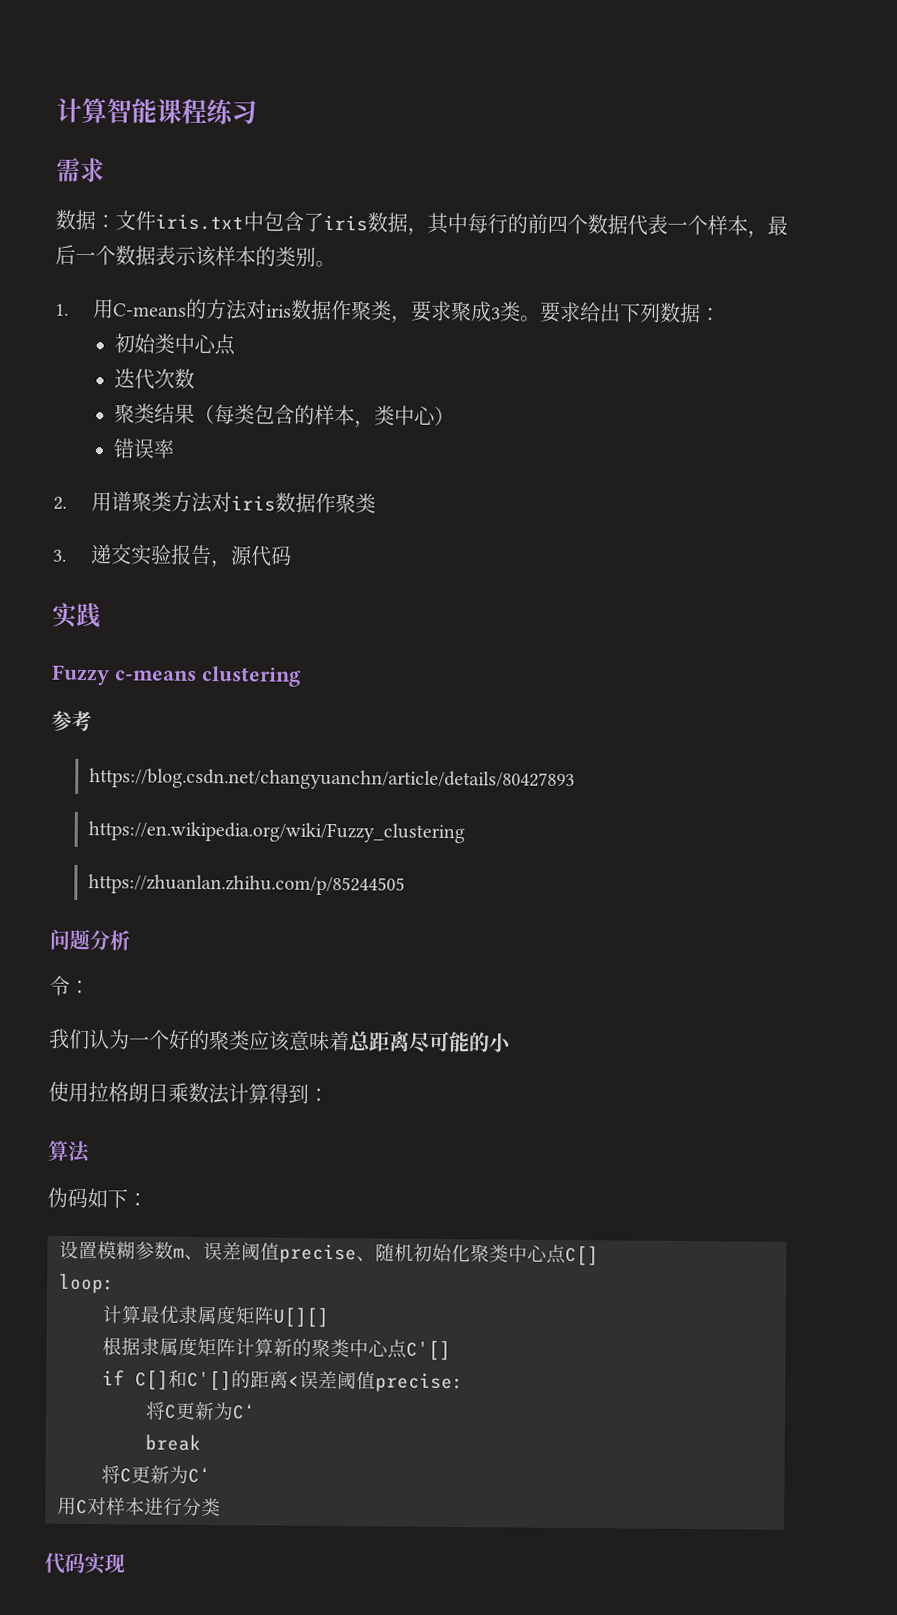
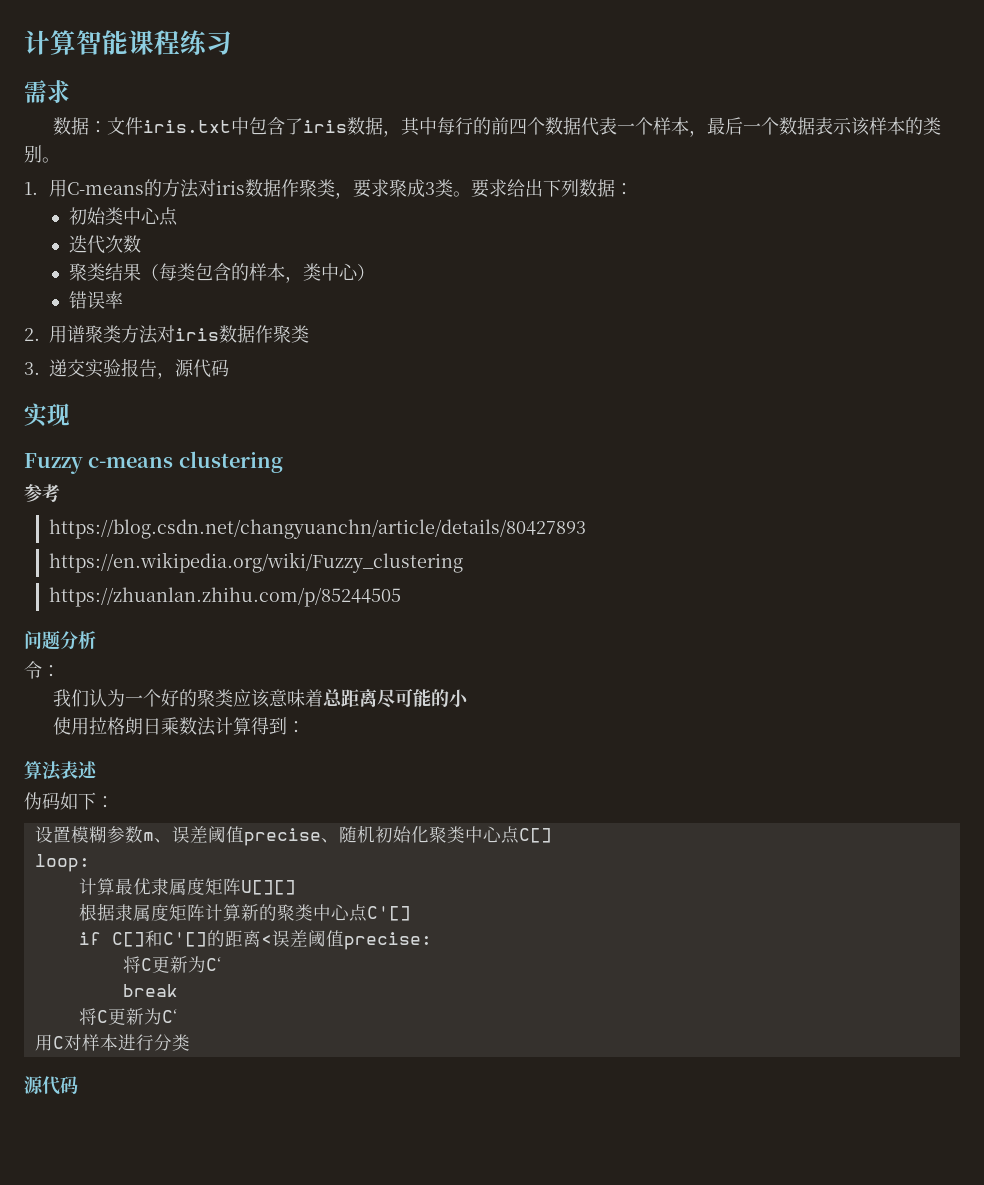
- 实践
+ 实现
- 算法
+ 算法表述
  用C对样本进行分类
- 代码实现
+ 源代码

